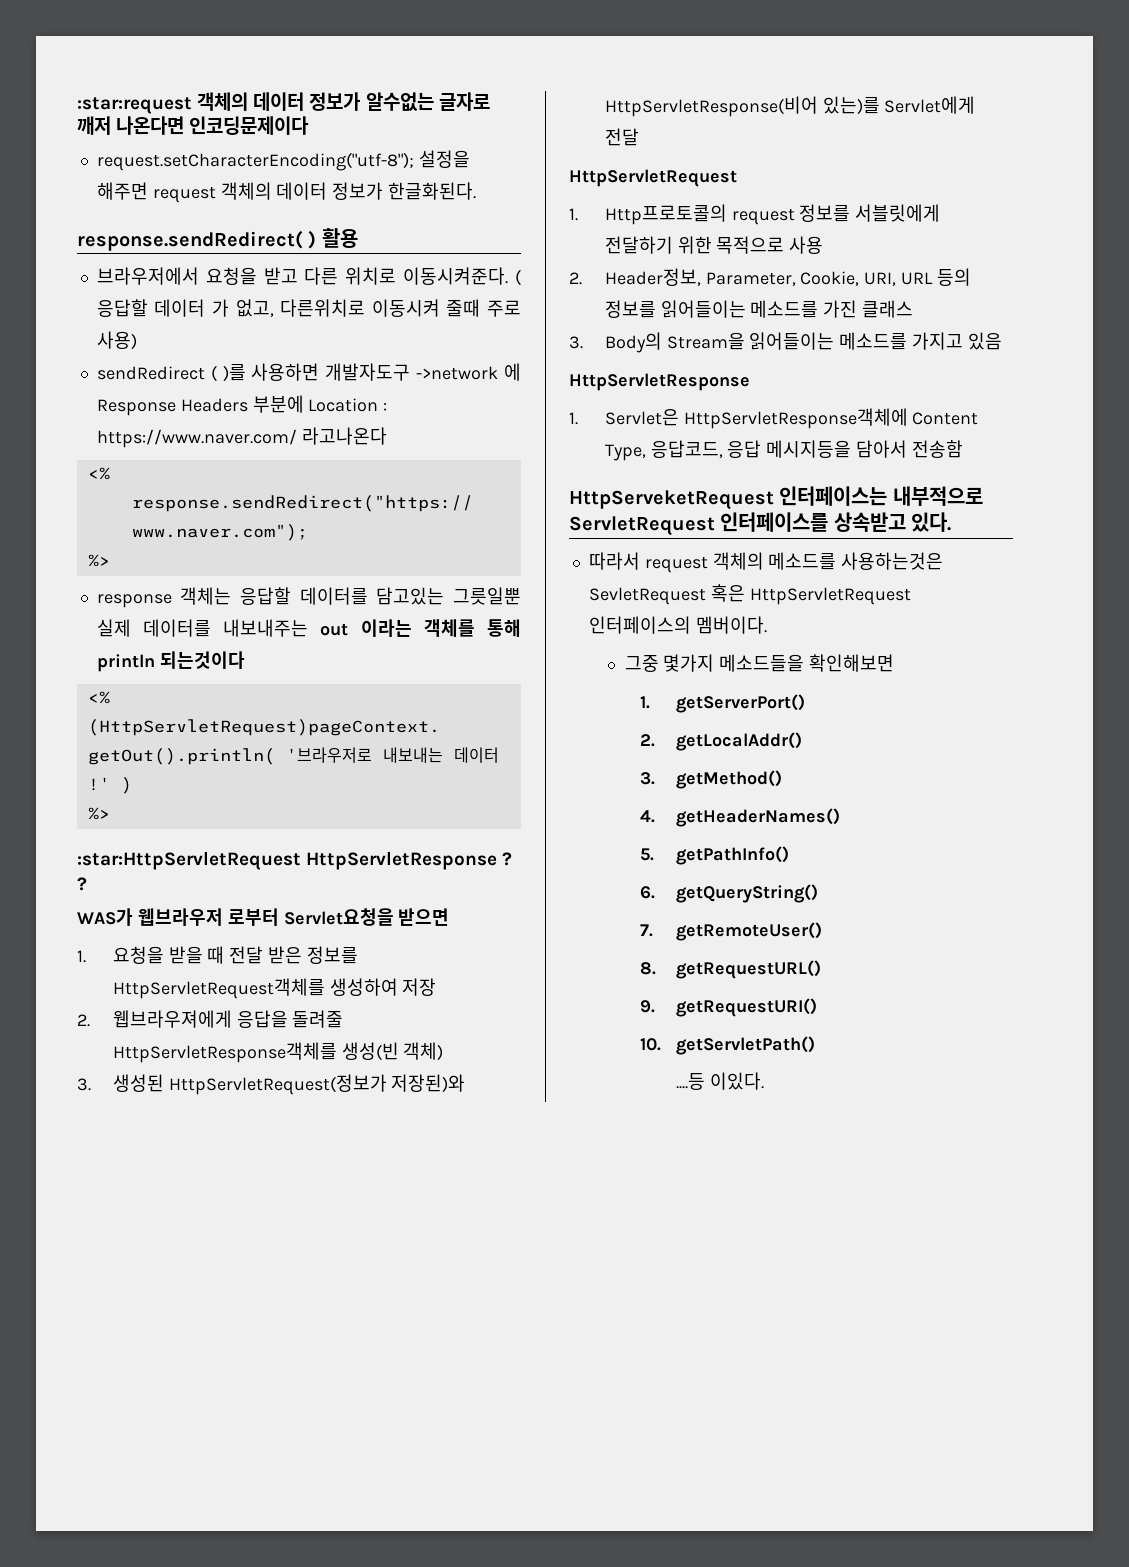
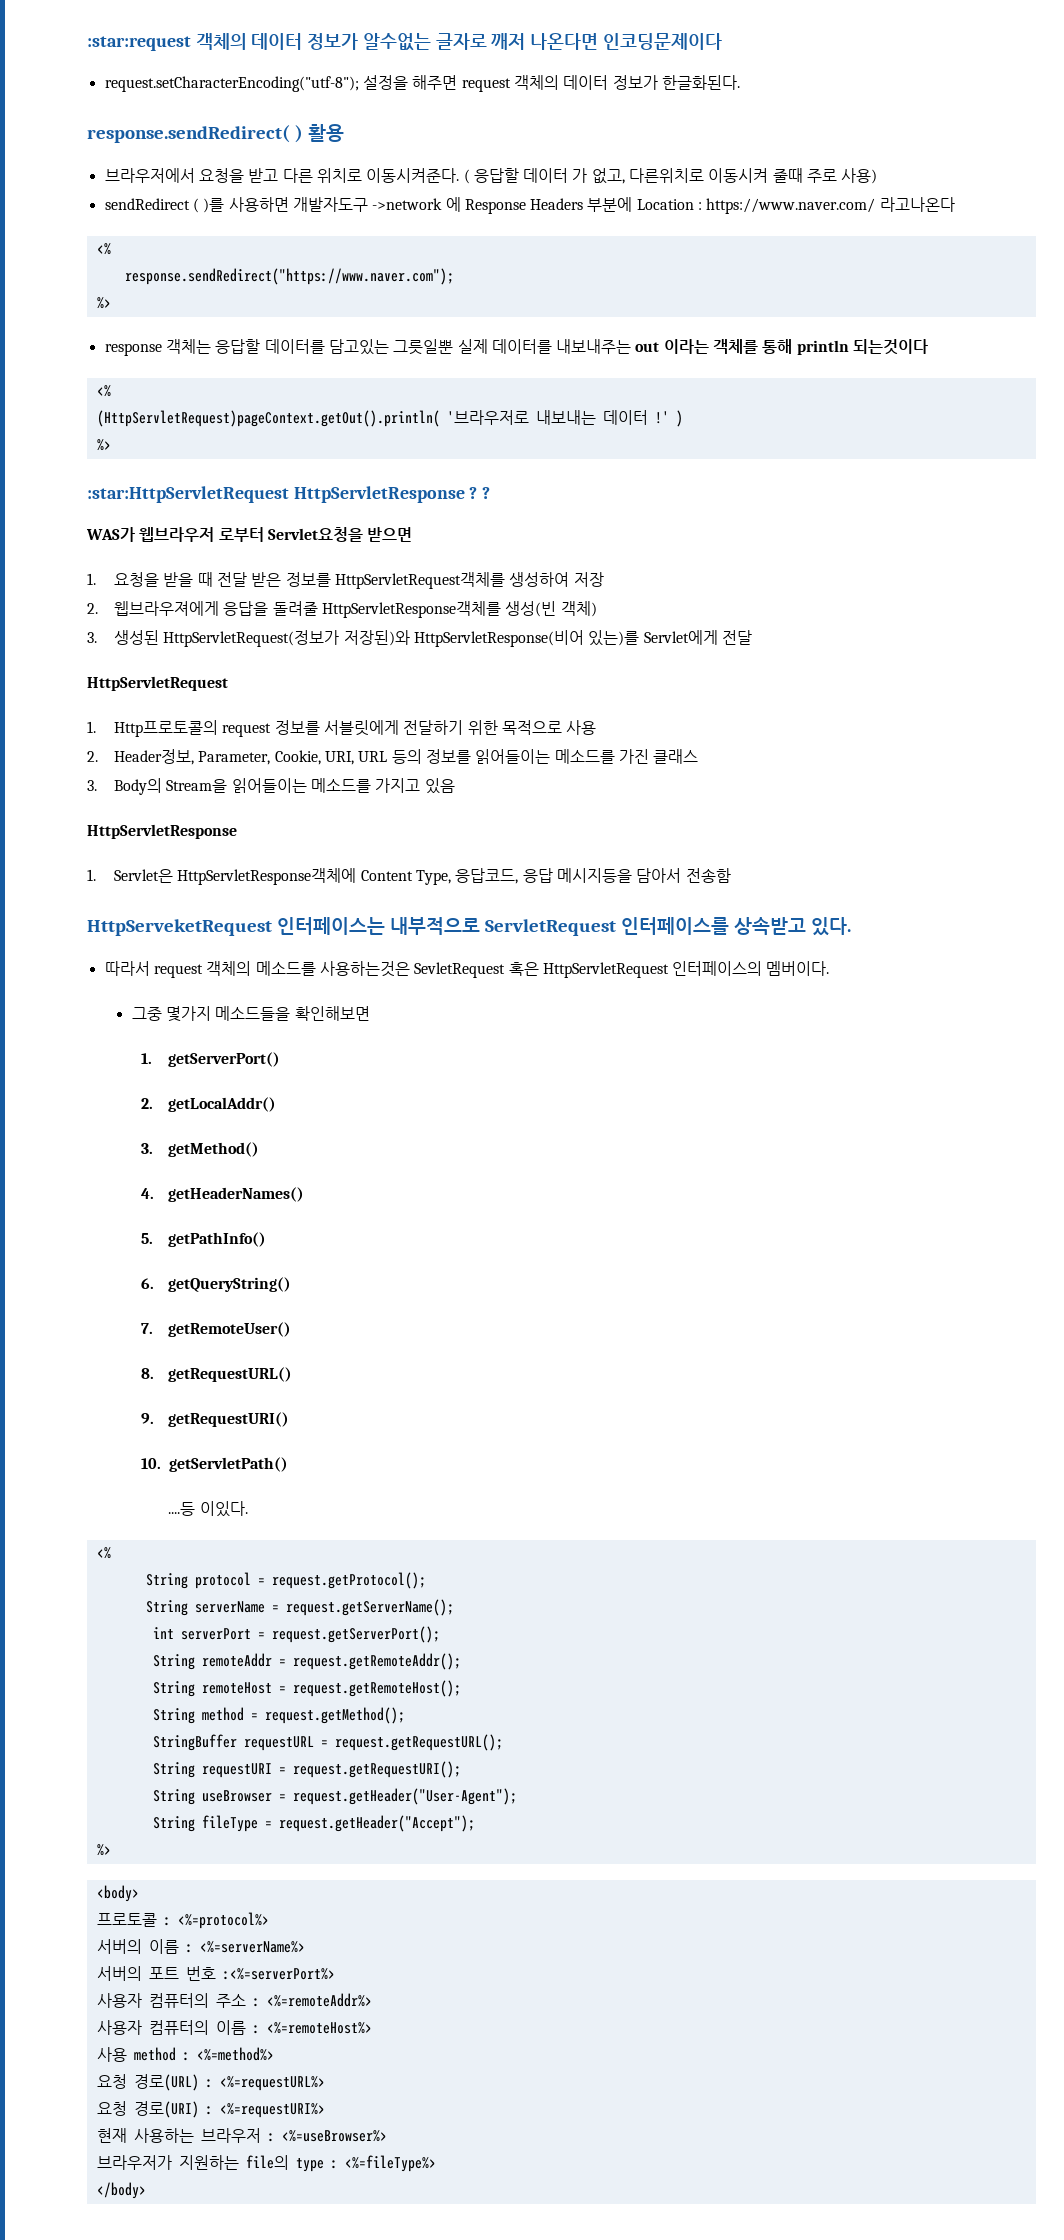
  ....등 이있다.
+ <%
+ String protocol = request.getProtocol();
+ String serverName = request.getServerName();
+ int serverPort = request.getServerPort();
+ String remoteAddr = request.getRemoteAddr();
+ String remoteHost = request.getRemoteHost();
+ String method = request.getMethod();
+ StringBuffer requestURL = request.getRequestURL();
+ String requestURI = request.getRequestURI();
+ String useBrowser = request.getHeader("User-Agent");
+ String fileType = request.getHeader("Accept");
+ %>
+ <body>
+ 프로토콜 : <%=protocol%>
+ 서버의 이름 : <%=serverName%>
+ 서버의 포트 번호 :<%=serverPort%>
+ 사용자 컴퓨터의 주소 : <%=remoteAddr%>
+ 사용자 컴퓨터의 이름 : <%=remoteHost%>
+ 사용 method : <%=method%>
+ 요청 경로(URL) : <%=requestURL%>
+ 요청 경로(URI) : <%=requestURI%>
+ 현재 사용하는 브라우저 : <%=useBrowser%>
+ 브라우저가 지원하는 file의 type : <%=fileType%>
+ </body>

